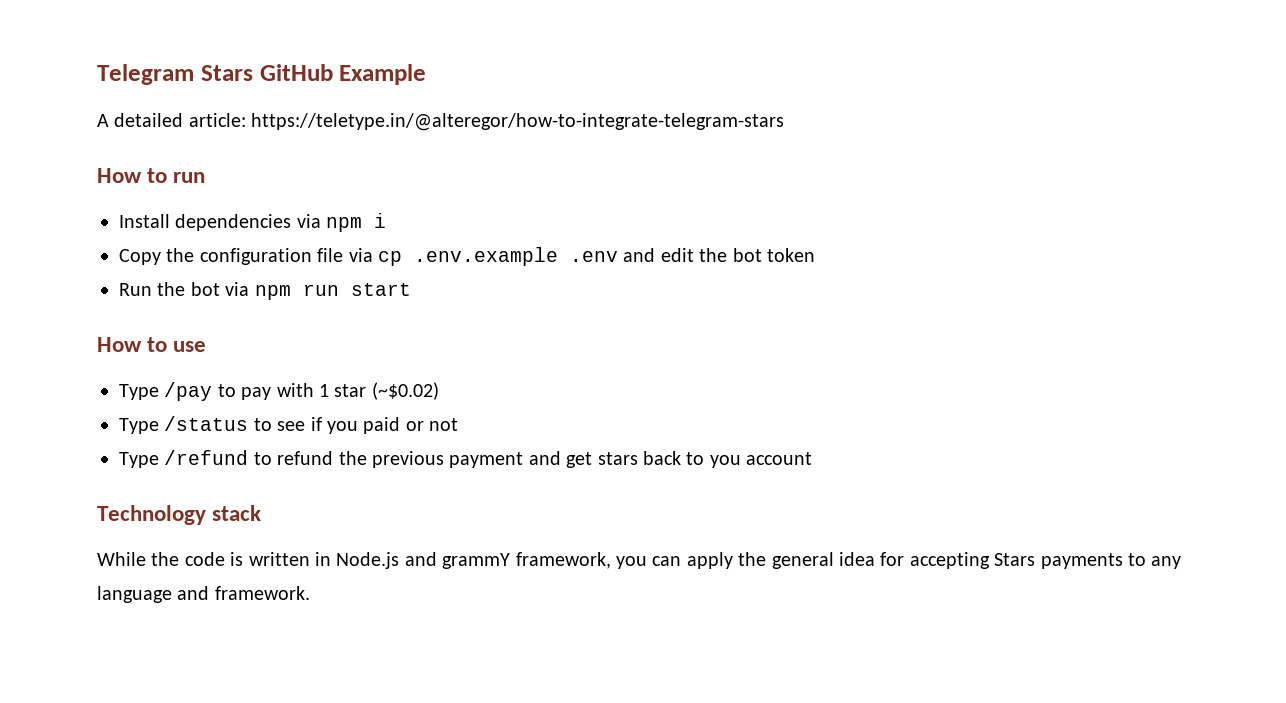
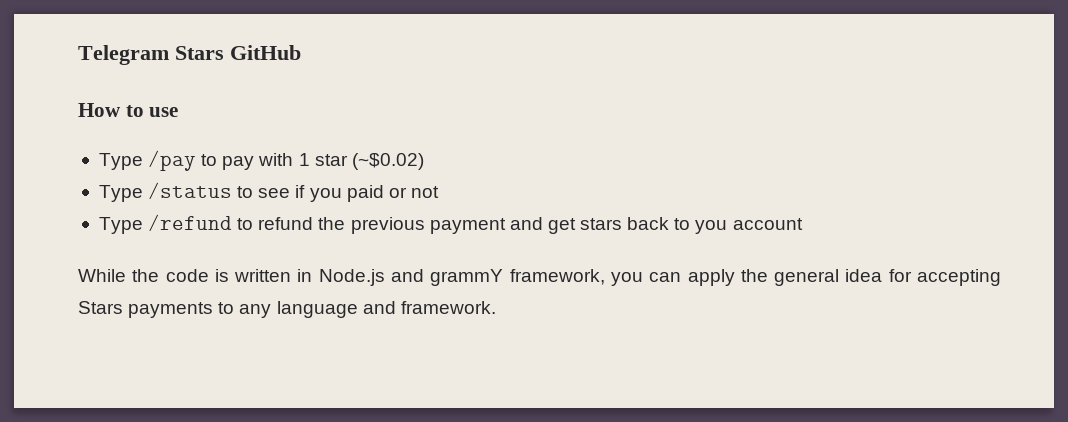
- Telegram Stars GitHub Example
- A detailed article: https://teletype.in/@alteregor/how-to-integrate-telegram-stars
- How to run
- Install dependencies via npm i
- Copy the configuration file via cp .env.example .env and edit the bot token
- Run the bot via npm run start
+ Telegram Stars GitHub
- Technology stack

